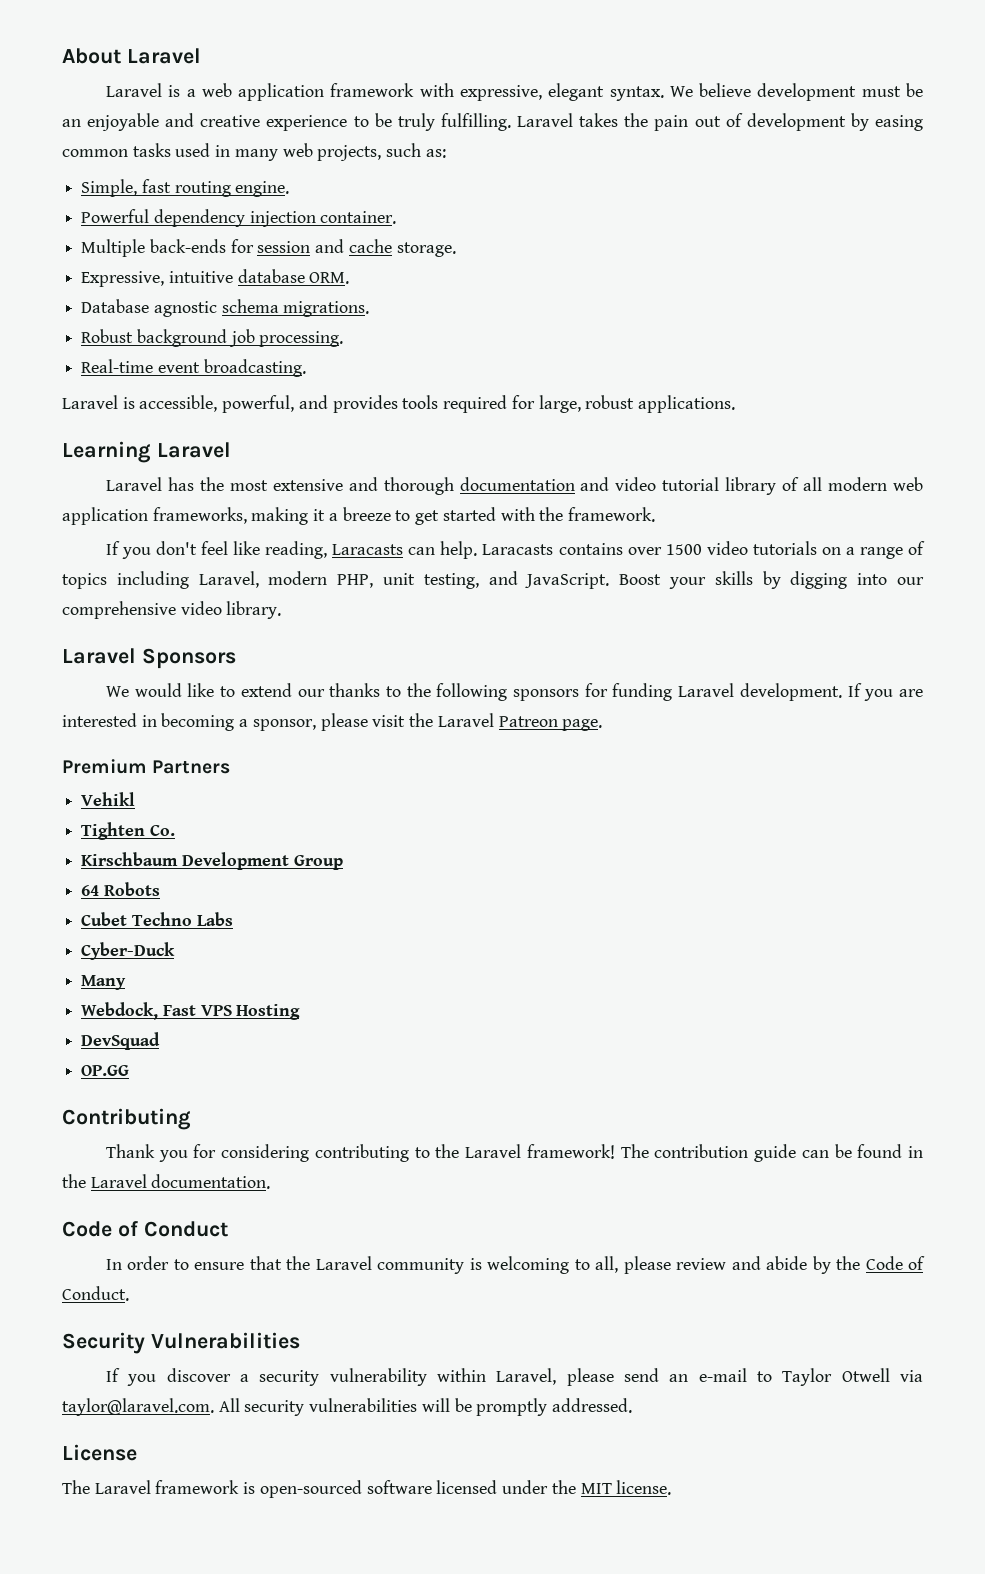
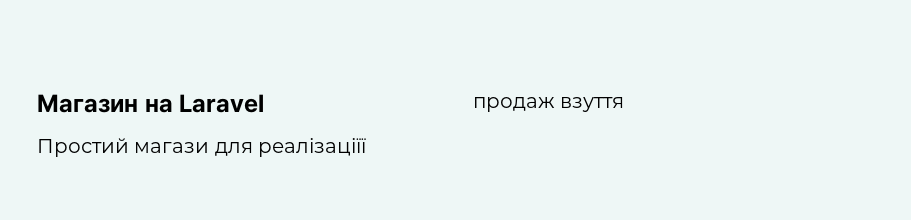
- About Laravel
- Laravel is a web application framework with expressive, elegant syntax. We believe development must be an enjoyable and creative experience to be truly fulfilling. Laravel takes the pain out of development by easing common tasks used in many web projects, such as:
- Simple, fast routing engine.
- Powerful dependency injection container.
- Multiple back-ends for session and cache storage.
- Expressive, intuitive database ORM.
- Database agnostic schema migrations.
- Robust background job processing.
- Real-time event broadcasting.
- Laravel is accessible, powerful, and provides tools required for large, robust applications.
- Learning Laravel
- Laravel has the most extensive and thorough documentation and video tutorial library of all modern web application frameworks, making it a breeze to get started with the framework.
- If you don't feel like reading, Laracasts can help. Laracasts contains over 1500 video tutorials on a range of topics including Laravel, modern PHP, unit testing, and JavaScript. Boost your skills by digging into our comprehensive video library.
- Laravel Sponsors
- We would like to extend our thanks to the following sponsors for funding Laravel development. If you are interested in becoming a sponsor, please visit the Laravel Patreon page.
- Premium Partners
- Vehikl
- Tighten Co.
- Kirschbaum Development Group
- 64 Robots
- Cubet Techno Labs
- Cyber-Duck
- Many
- Webdock, Fast VPS Hosting
- DevSquad
- OP.GG
- Contributing
- Thank you for considering contributing to the Laravel framework! The contribution guide can be found in the Laravel documentation.
- Code of Conduct
- In order to ensure that the Laravel community is welcoming to all, please review and abide by the Code of Conduct.
- Security Vulnerabilities
- If you discover a security vulnerability within Laravel, please send an e-mail to Taylor Otwell via taylor@laravel.com. All security vulnerabilities will be promptly addressed.
- License
- The Laravel framework is open-sourced software licensed under the MIT license.
+ Магазин на Laravel
+ Простий магази для реалізаціїї продаж взуття

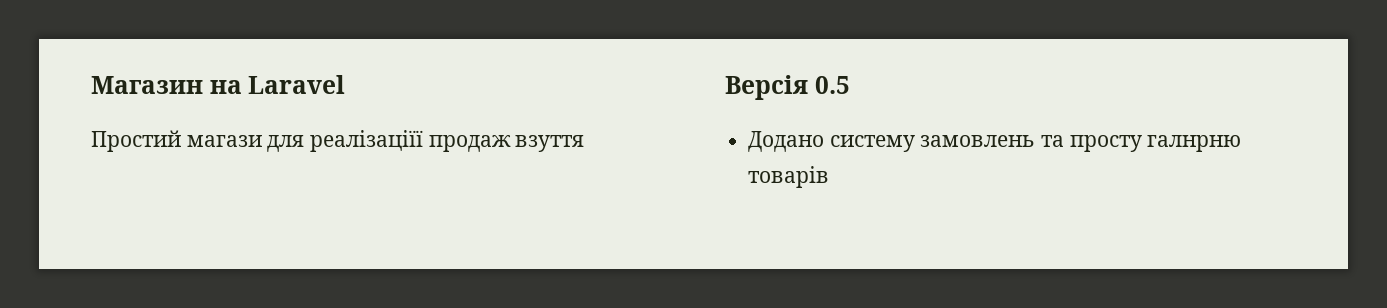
+ Версія 0.5
+ Додано систему замовлень та просту галнрню товарів

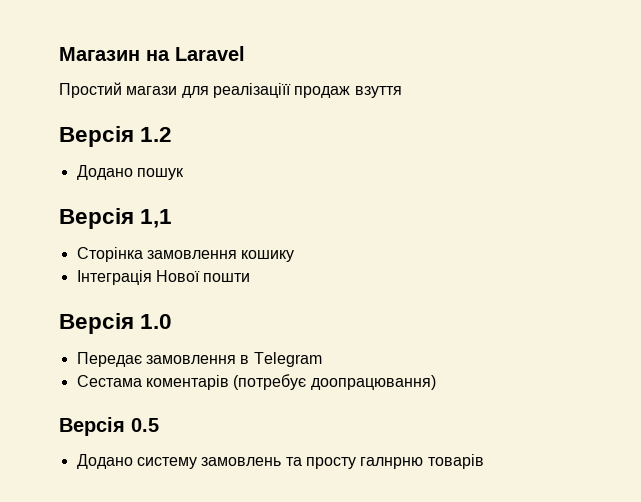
+ Версія 1.2
+ Додано пошук
+ Версія 1,1
+ Сторінка замовлення кошику
+ Інтеграція Нової пошти
+ Версія 1.0
+ Передає замовлення в Telegram
+ Сестама коментарів (потребує доопрацювання)

